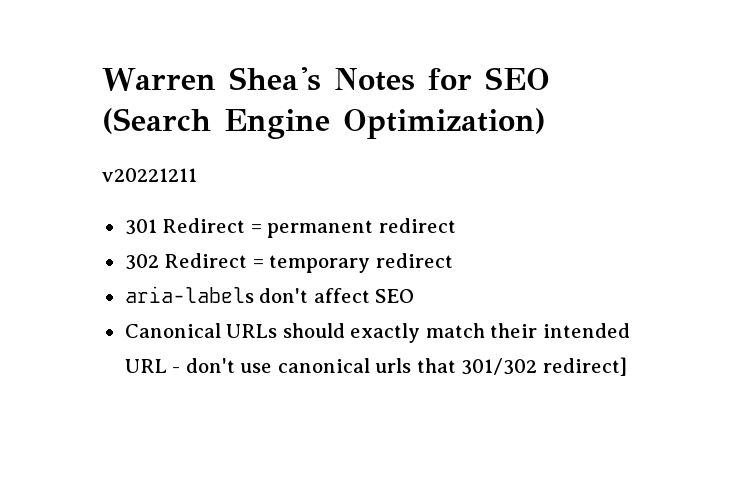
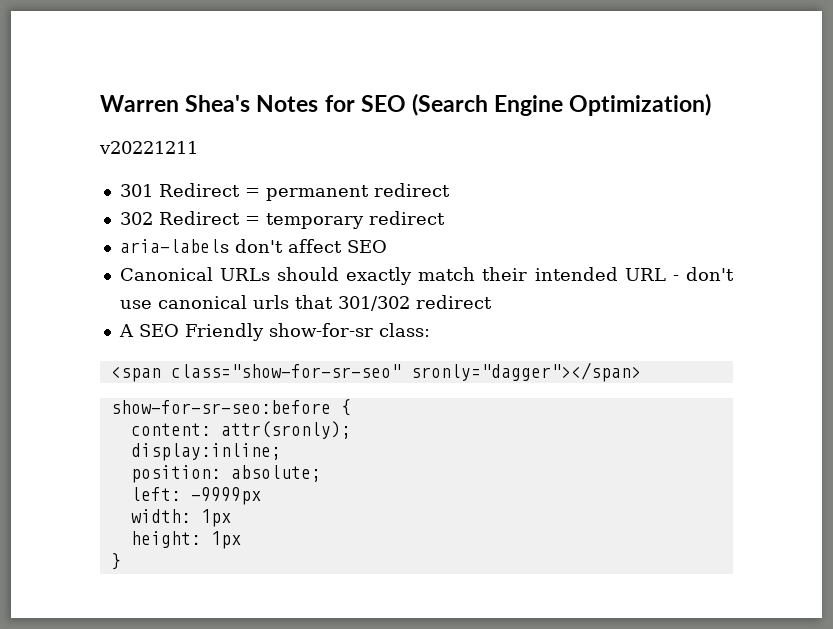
- Canonical URLs should exactly match their intended URL - don't use canonical urls that 301/302 redirect]
+ Canonical URLs should exactly match their intended URL - don't use canonical urls that 301/302 redirect
+ A SEO Friendly show-for-sr class:
+ <span class="show-for-sr-seo" sronly="dagger"></span>
+ show-for-sr-seo:before {
+ content: attr(sronly);
+ display:inline;
+ position: absolute;
+ left: -9999px
+ width: 1px
+ height: 1px
+ }

